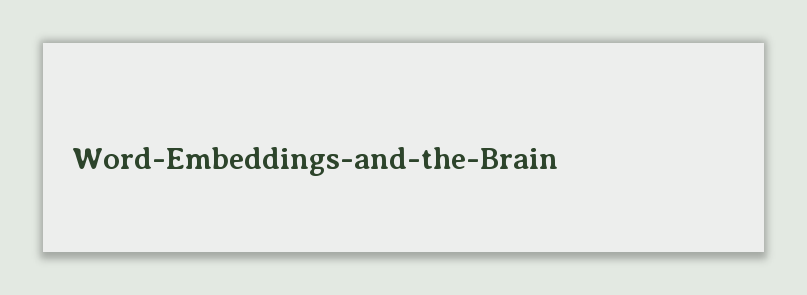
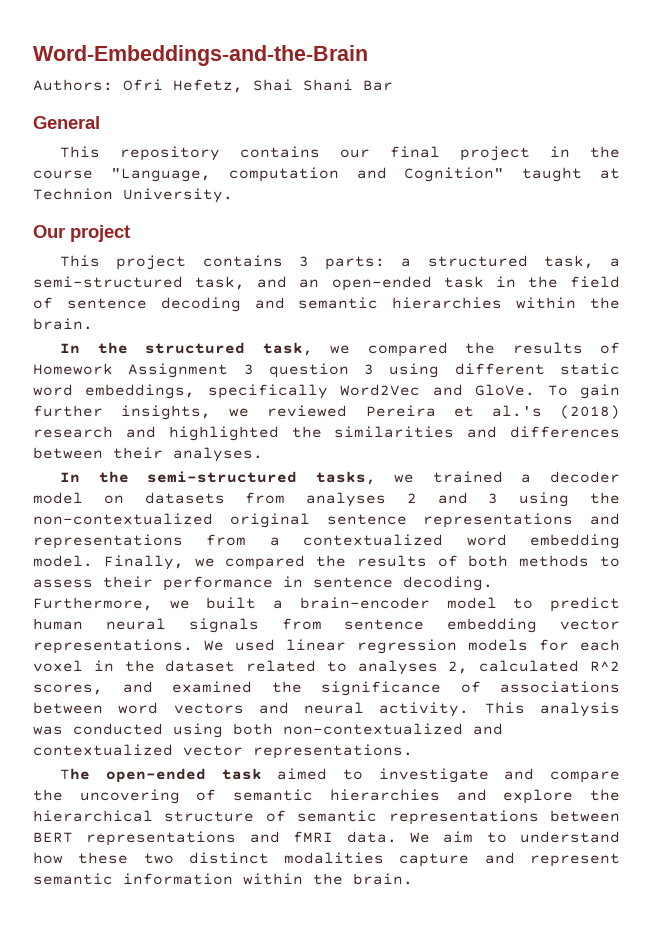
+ Authors: Ofri Hefetz, Shai Shani Bar
+ General
+ This repository contains our final project in the course "Language, computation and Cognition" taught at Technion University.
+ Our project
+ This project contains 3 parts: a structured task, a semi-structured task, and an open-ended task in the field of sentence decoding and semantic hierarchies within the brain.
+ In the structured task, we compared the results of Homework Assignment 3 question 3 using different static word embeddings, specifically Word2Vec and GloVe. To gain further insights, we reviewed Pereira et al.'s (2018) research and highlighted the similarities and differences between their analyses.
+ In the semi-structured tasks, we trained a decoder model on datasets from analyses 2 and 3 using the non-contextualized original sentence representations and representations from a contextualized word embedding model. Finally, we compared the results of both methods to assess their performance in sentence decoding. Furthermore, we built a brain-encoder model to predict human neural signals from sentence embedding vector representations. We used linear regression models for each voxel in the dataset related to analyses 2, calculated R^2 scores, and examined the significance of associations between word vectors and neural activity. This analysis was conducted using both non-contextualized and contextualized vector representations.
+ The open-ended task aimed to investigate and compare the uncovering of semantic hierarchies and explore the hierarchical structure of semantic representations between BERT representations and fMRI data. We aim to understand how these two distinct modalities capture and represent semantic information within the brain.

